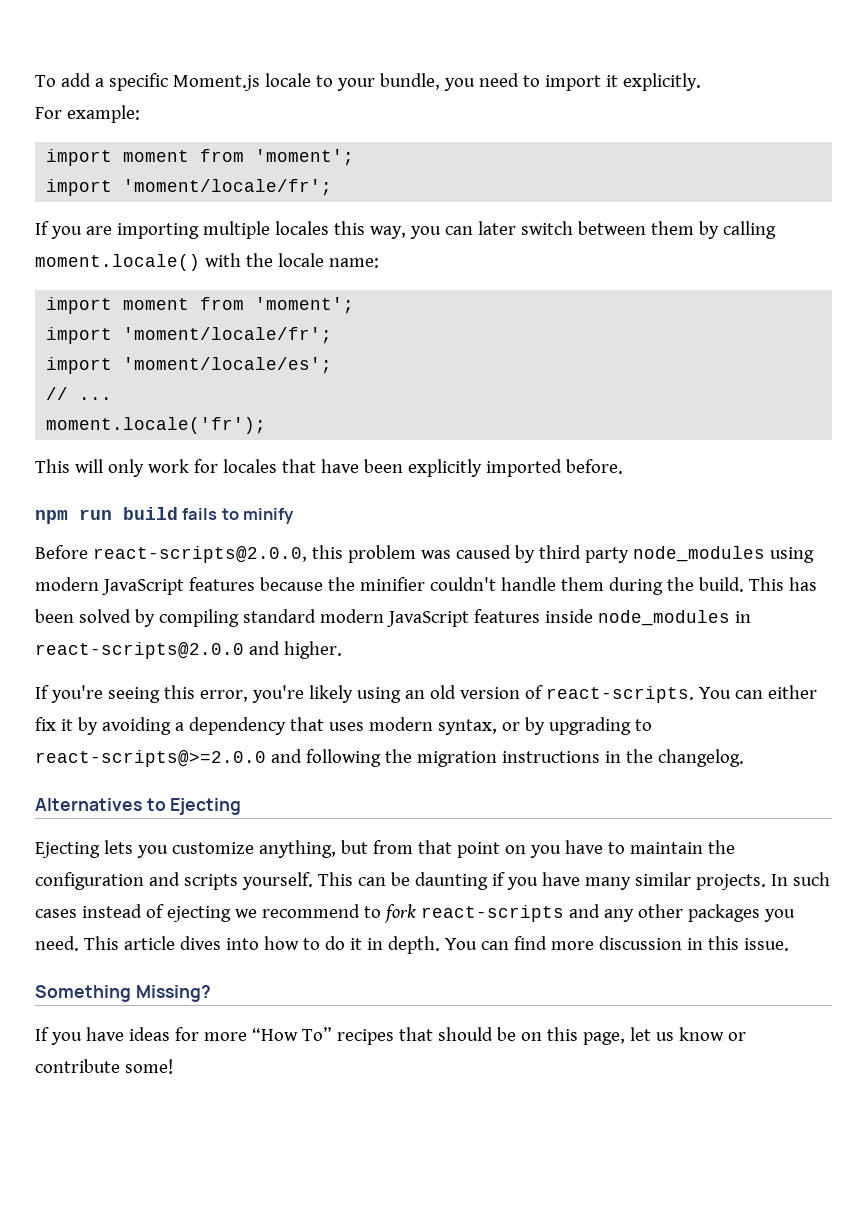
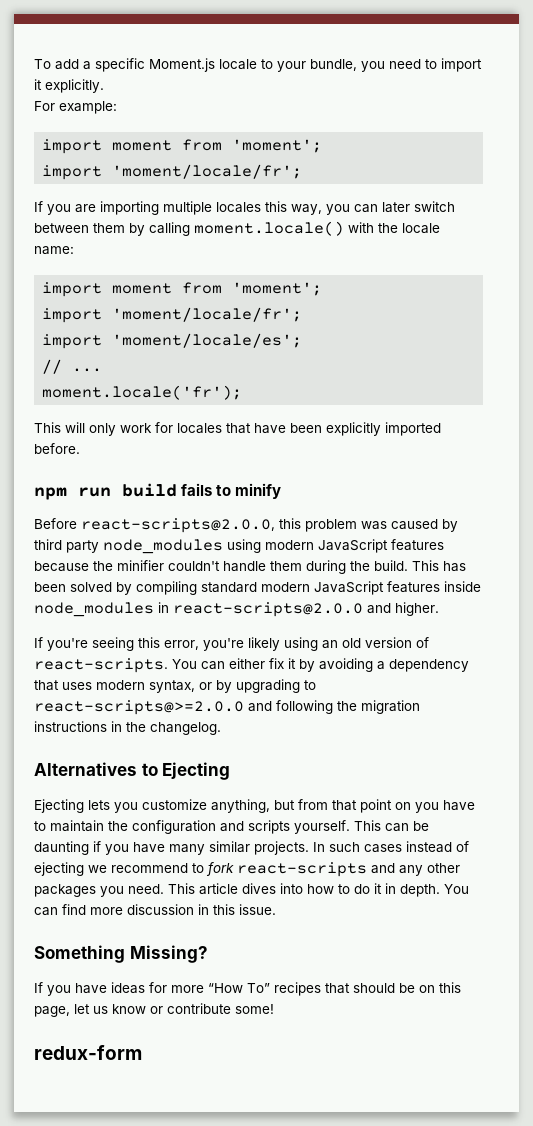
+ redux-form

